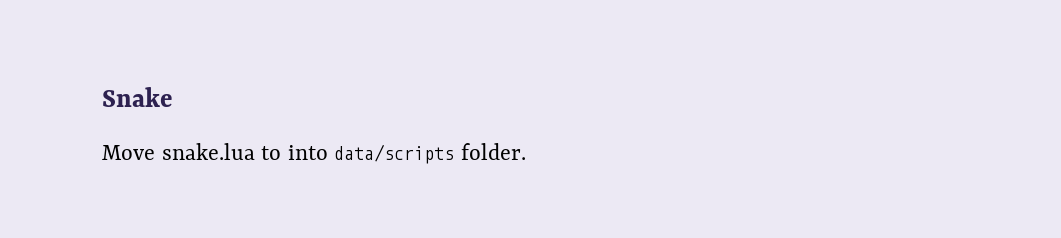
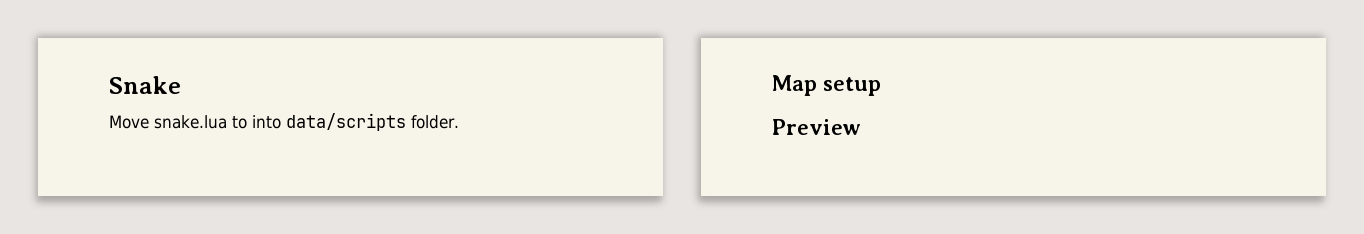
+ Map setup
+ Preview

